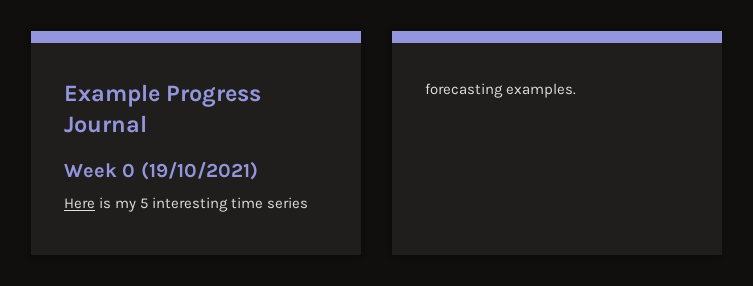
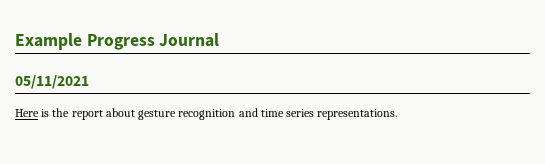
- Week 0 (19/10/2021)
+ 05/11/2021
- Here is my 5 interesting time series forecasting examples.
+ Here is the report about gesture recognition and time series representations.

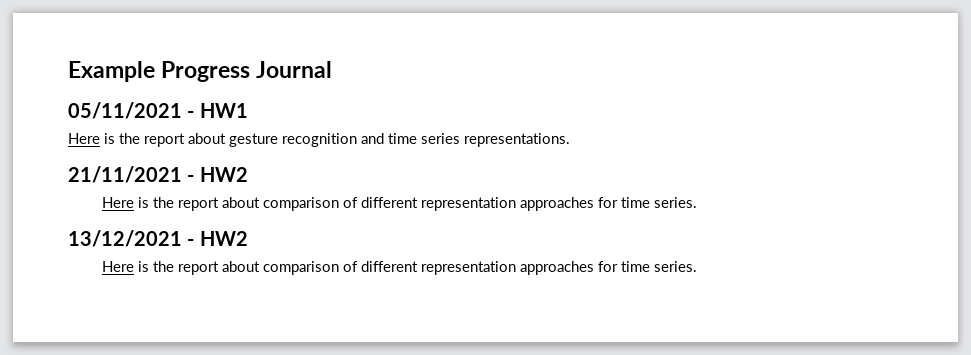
- 05/11/2021
+ 05/11/2021 - HW1
+ 21/11/2021 - HW2
+ Here is the report about comparison of different representation approaches for time series.
+ 13/12/2021 - HW2
+ Here is the report about comparison of different representation approaches for time series.

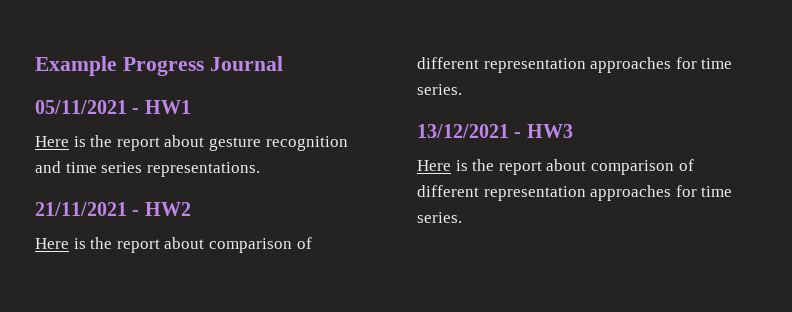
- 13/12/2021 - HW2
+ 13/12/2021 - HW3

